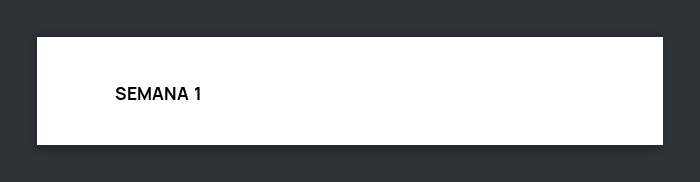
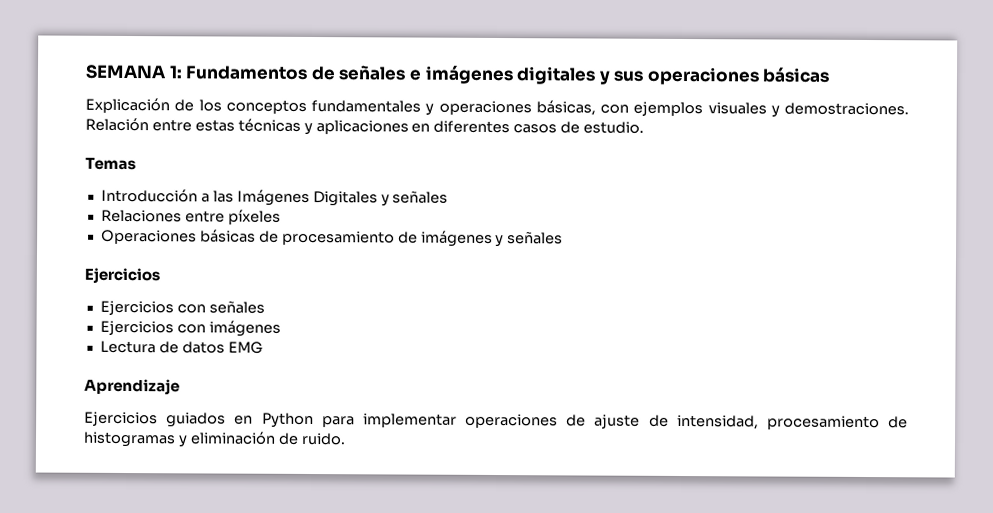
- SEMANA 1
+ SEMANA 1: Fundamentos de señales e imágenes digitales y sus operaciones básicas
+ Explicación de los conceptos fundamentales y operaciones básicas, con ejemplos visuales y demostraciones. Relación entre estas técnicas y aplicaciones en diferentes casos de estudio.
+ Temas
+ Introducción a las Imágenes Digitales y señales
+ Relaciones entre píxeles
+ Operaciones básicas de procesamiento de imágenes y señales
+ Ejercicios
+ Ejercicios con señales
+ Ejercicios con imágenes
+ Lectura de datos EMG
+ Aprendizaje
+ Ejercicios guiados en Python para implementar operaciones de ajuste de intensidad, procesamiento de histogramas y eliminación de ruido.

